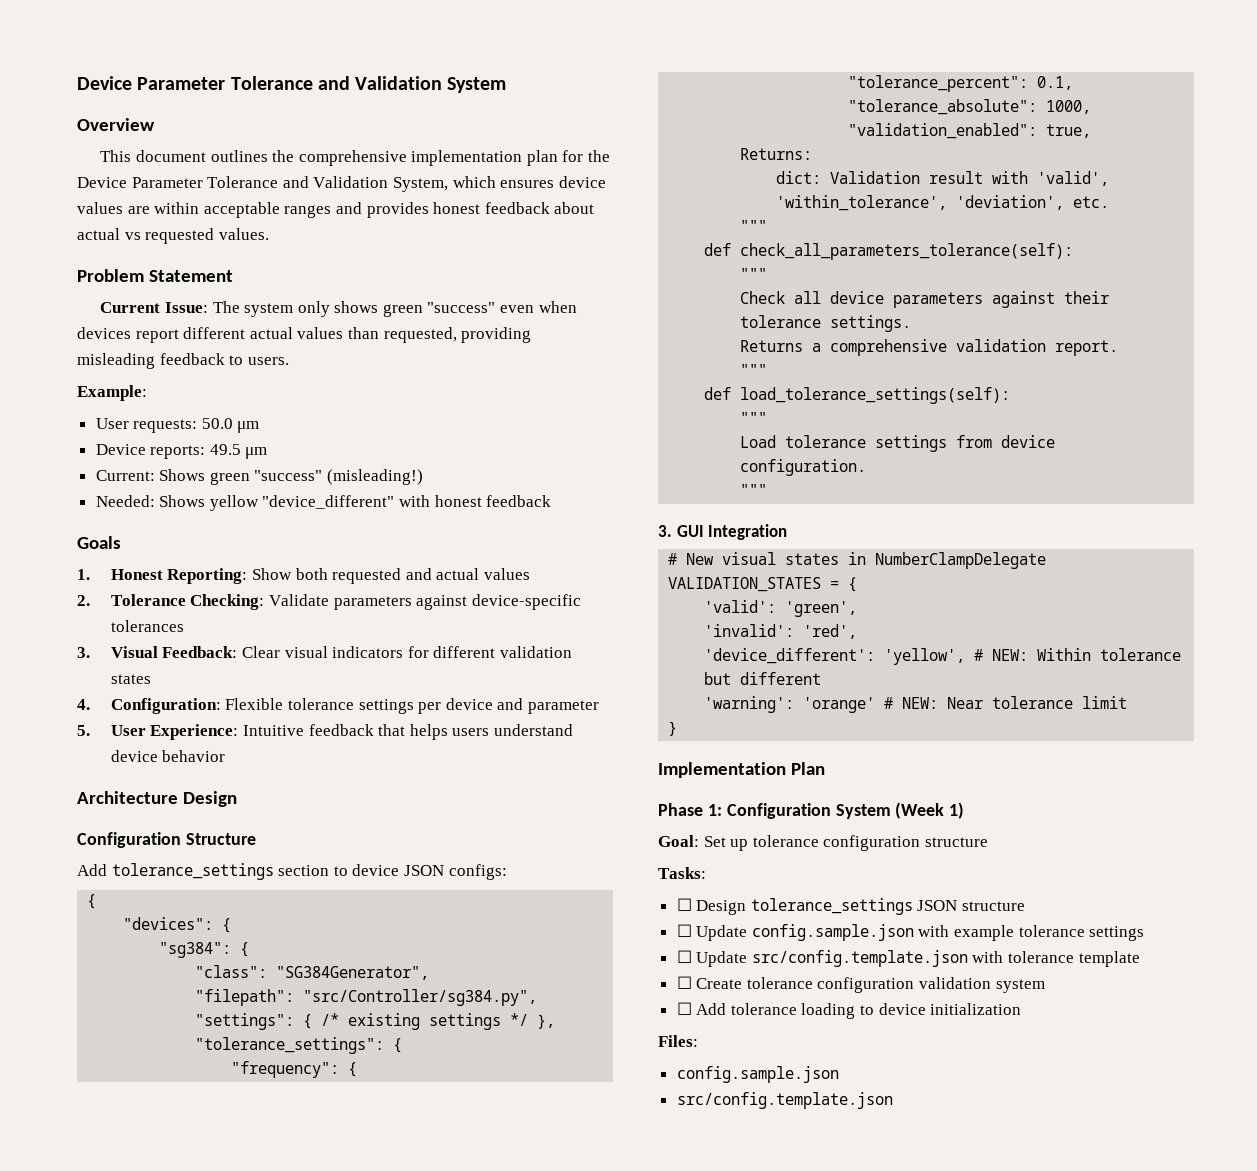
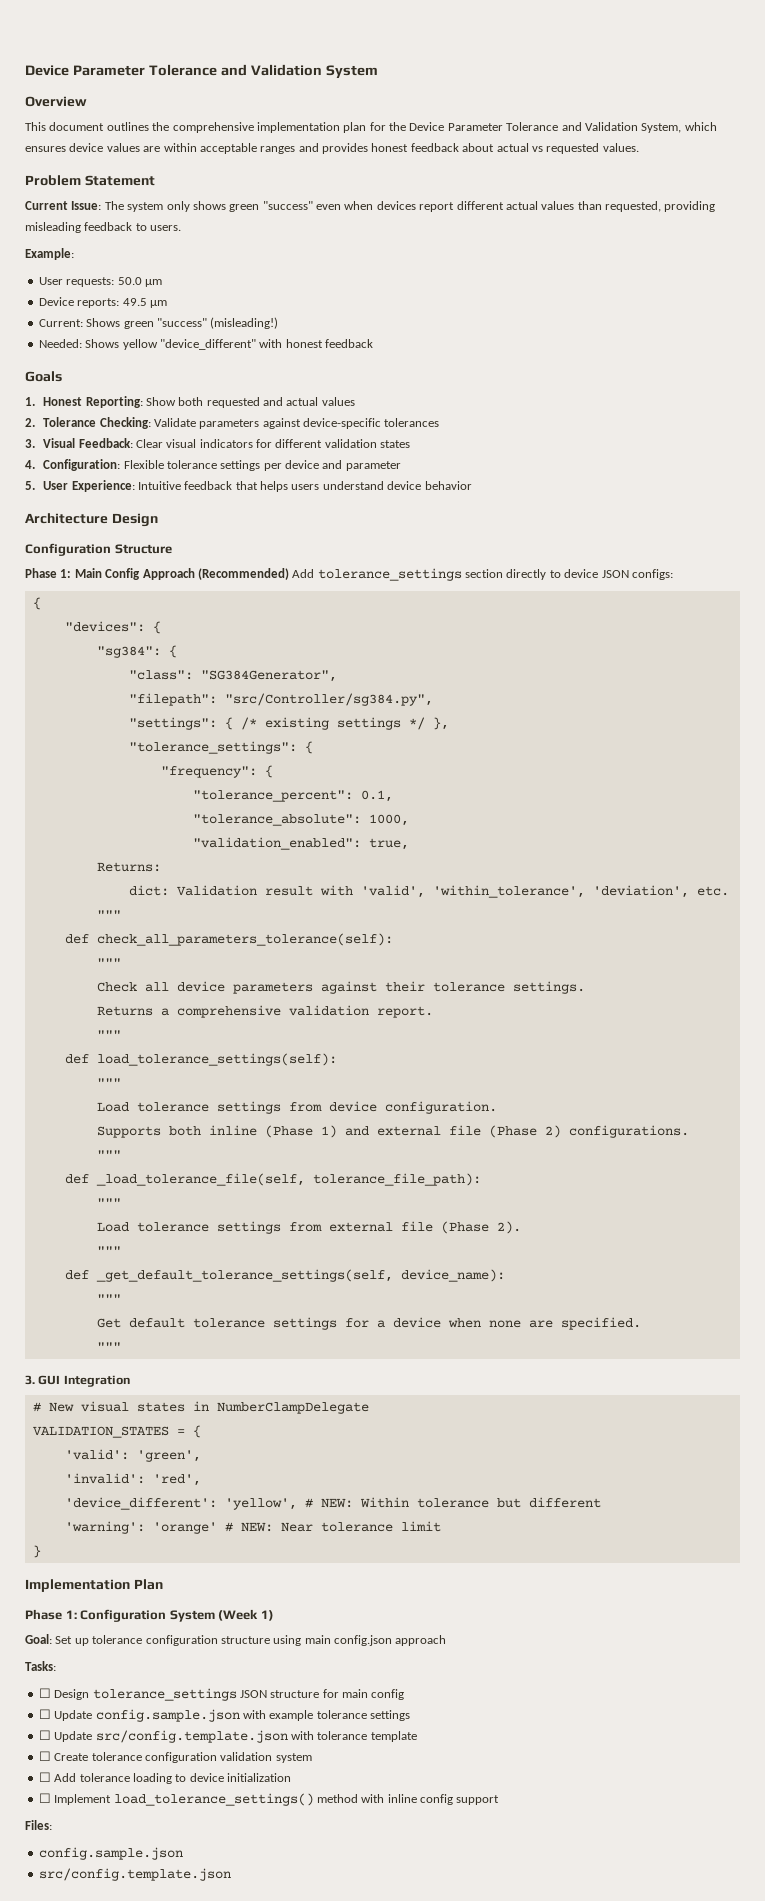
- Add tolerance_settings section to device JSON configs:
+ Phase 1: Main Config Approach (Recommended) Add tolerance_settings section directly to device JSON configs:
+ Supports both inline (Phase 1) and external file (Phase 2) configurations.
+ """
+ def _load_tolerance_file(self, tolerance_file_path):
+ """
+ Load tolerance settings from external file (Phase 2).
+ """
+ def _get_default_tolerance_settings(self, device_name):
+ """
+ Get default tolerance settings for a device when none are specified.
- Goal: Set up tolerance configuration structure
+ Goal: Set up tolerance configuration structure using main config.json approach
- ☐ Design tolerance_settings JSON structure
+ ☐ Design tolerance_settings JSON structure for main config
+ ☐ Implement load_tolerance_settings() method with inline config support

